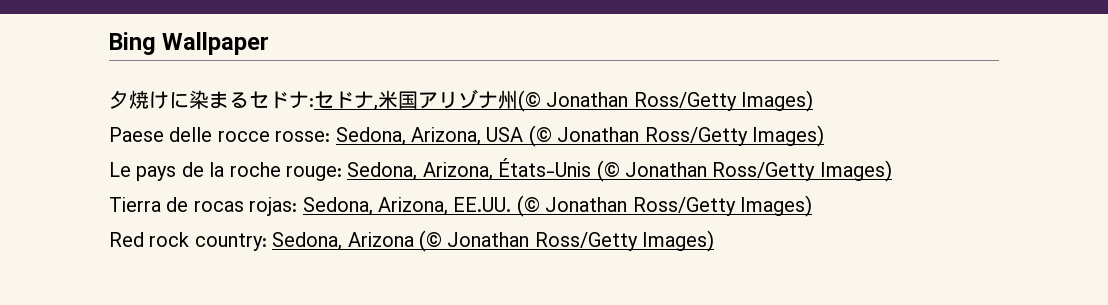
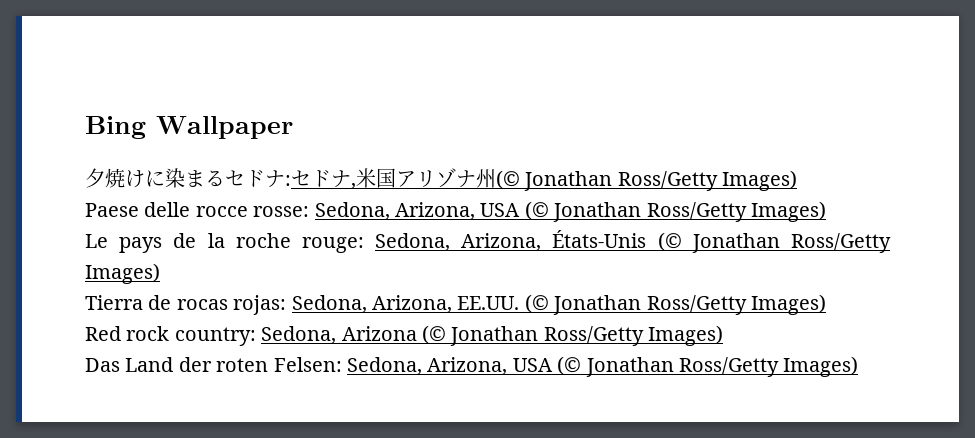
+ Das Land der roten Felsen: Sedona, Arizona, USA (© Jonathan Ross/Getty Images)

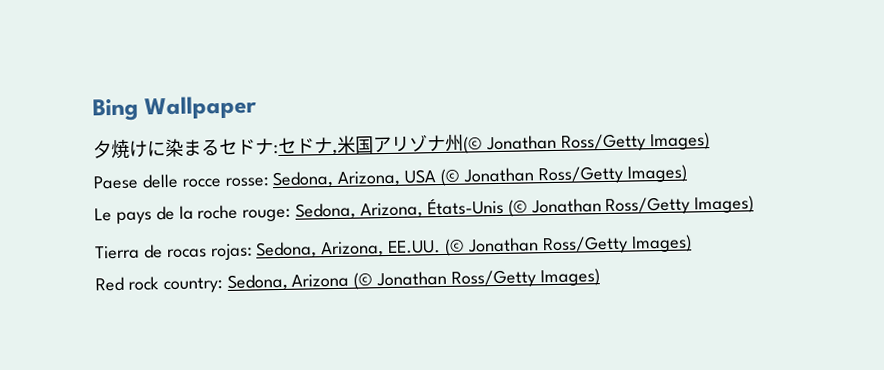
- Das Land der roten Felsen: Sedona, Arizona, USA (© Jonathan Ross/Getty Images)

